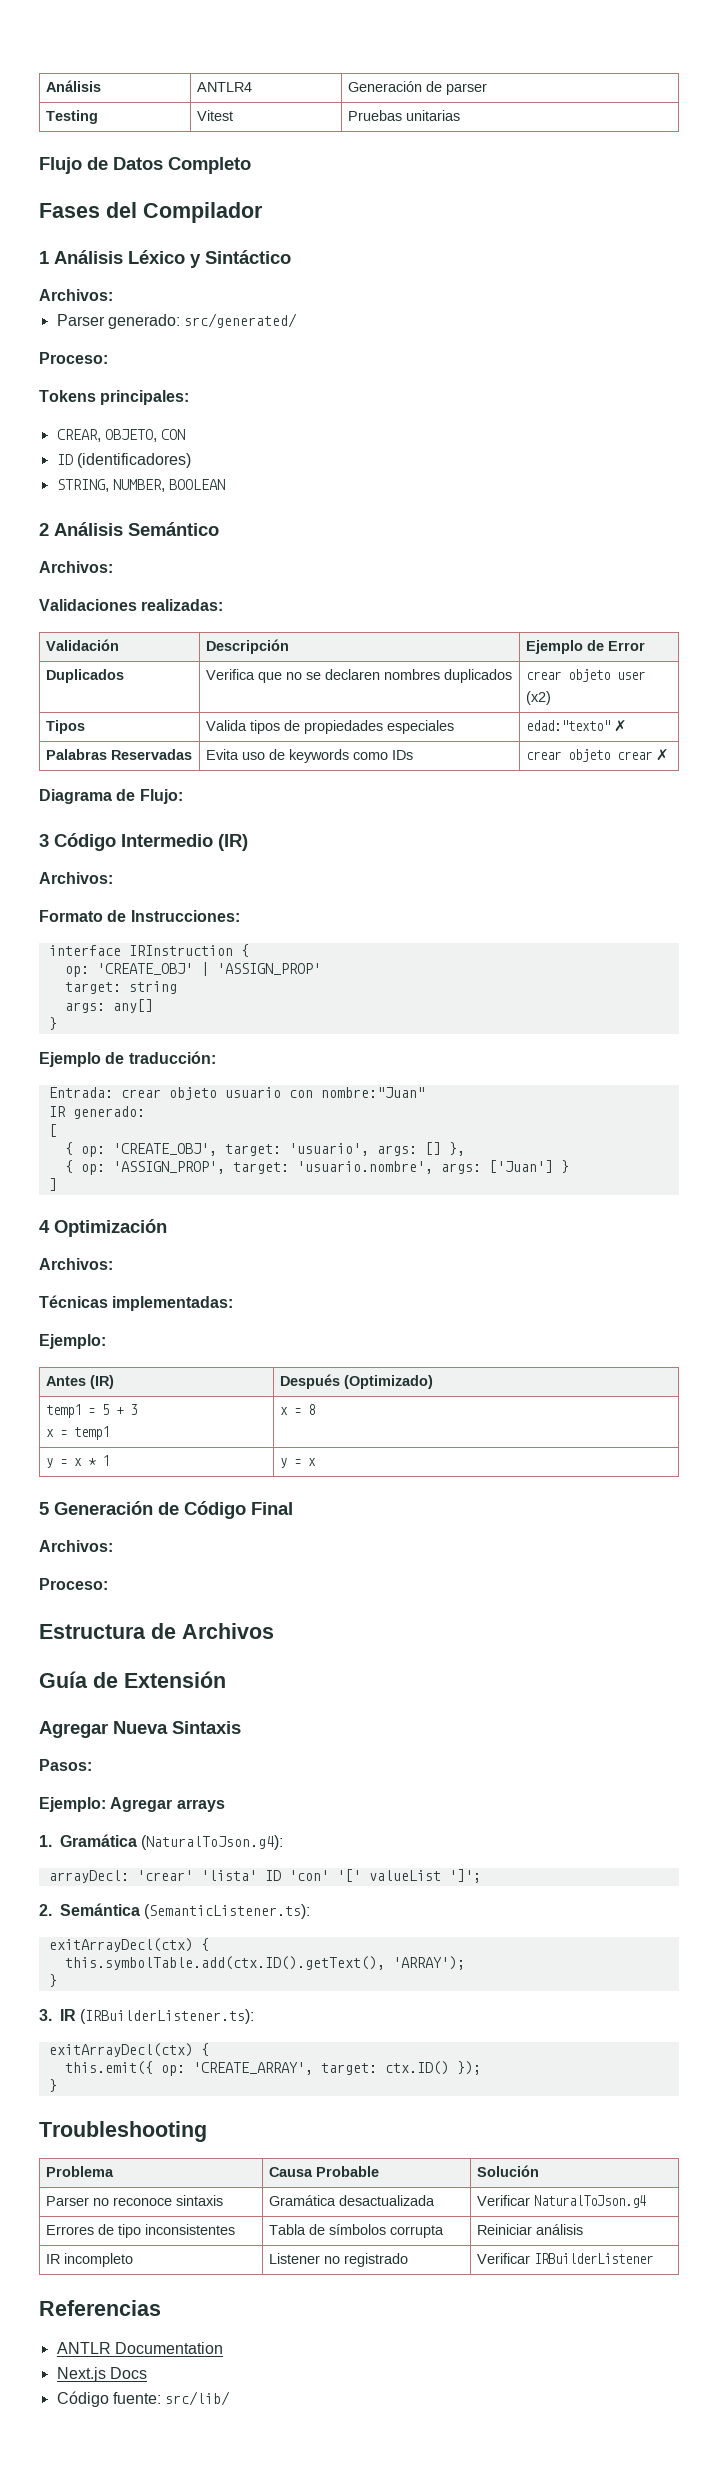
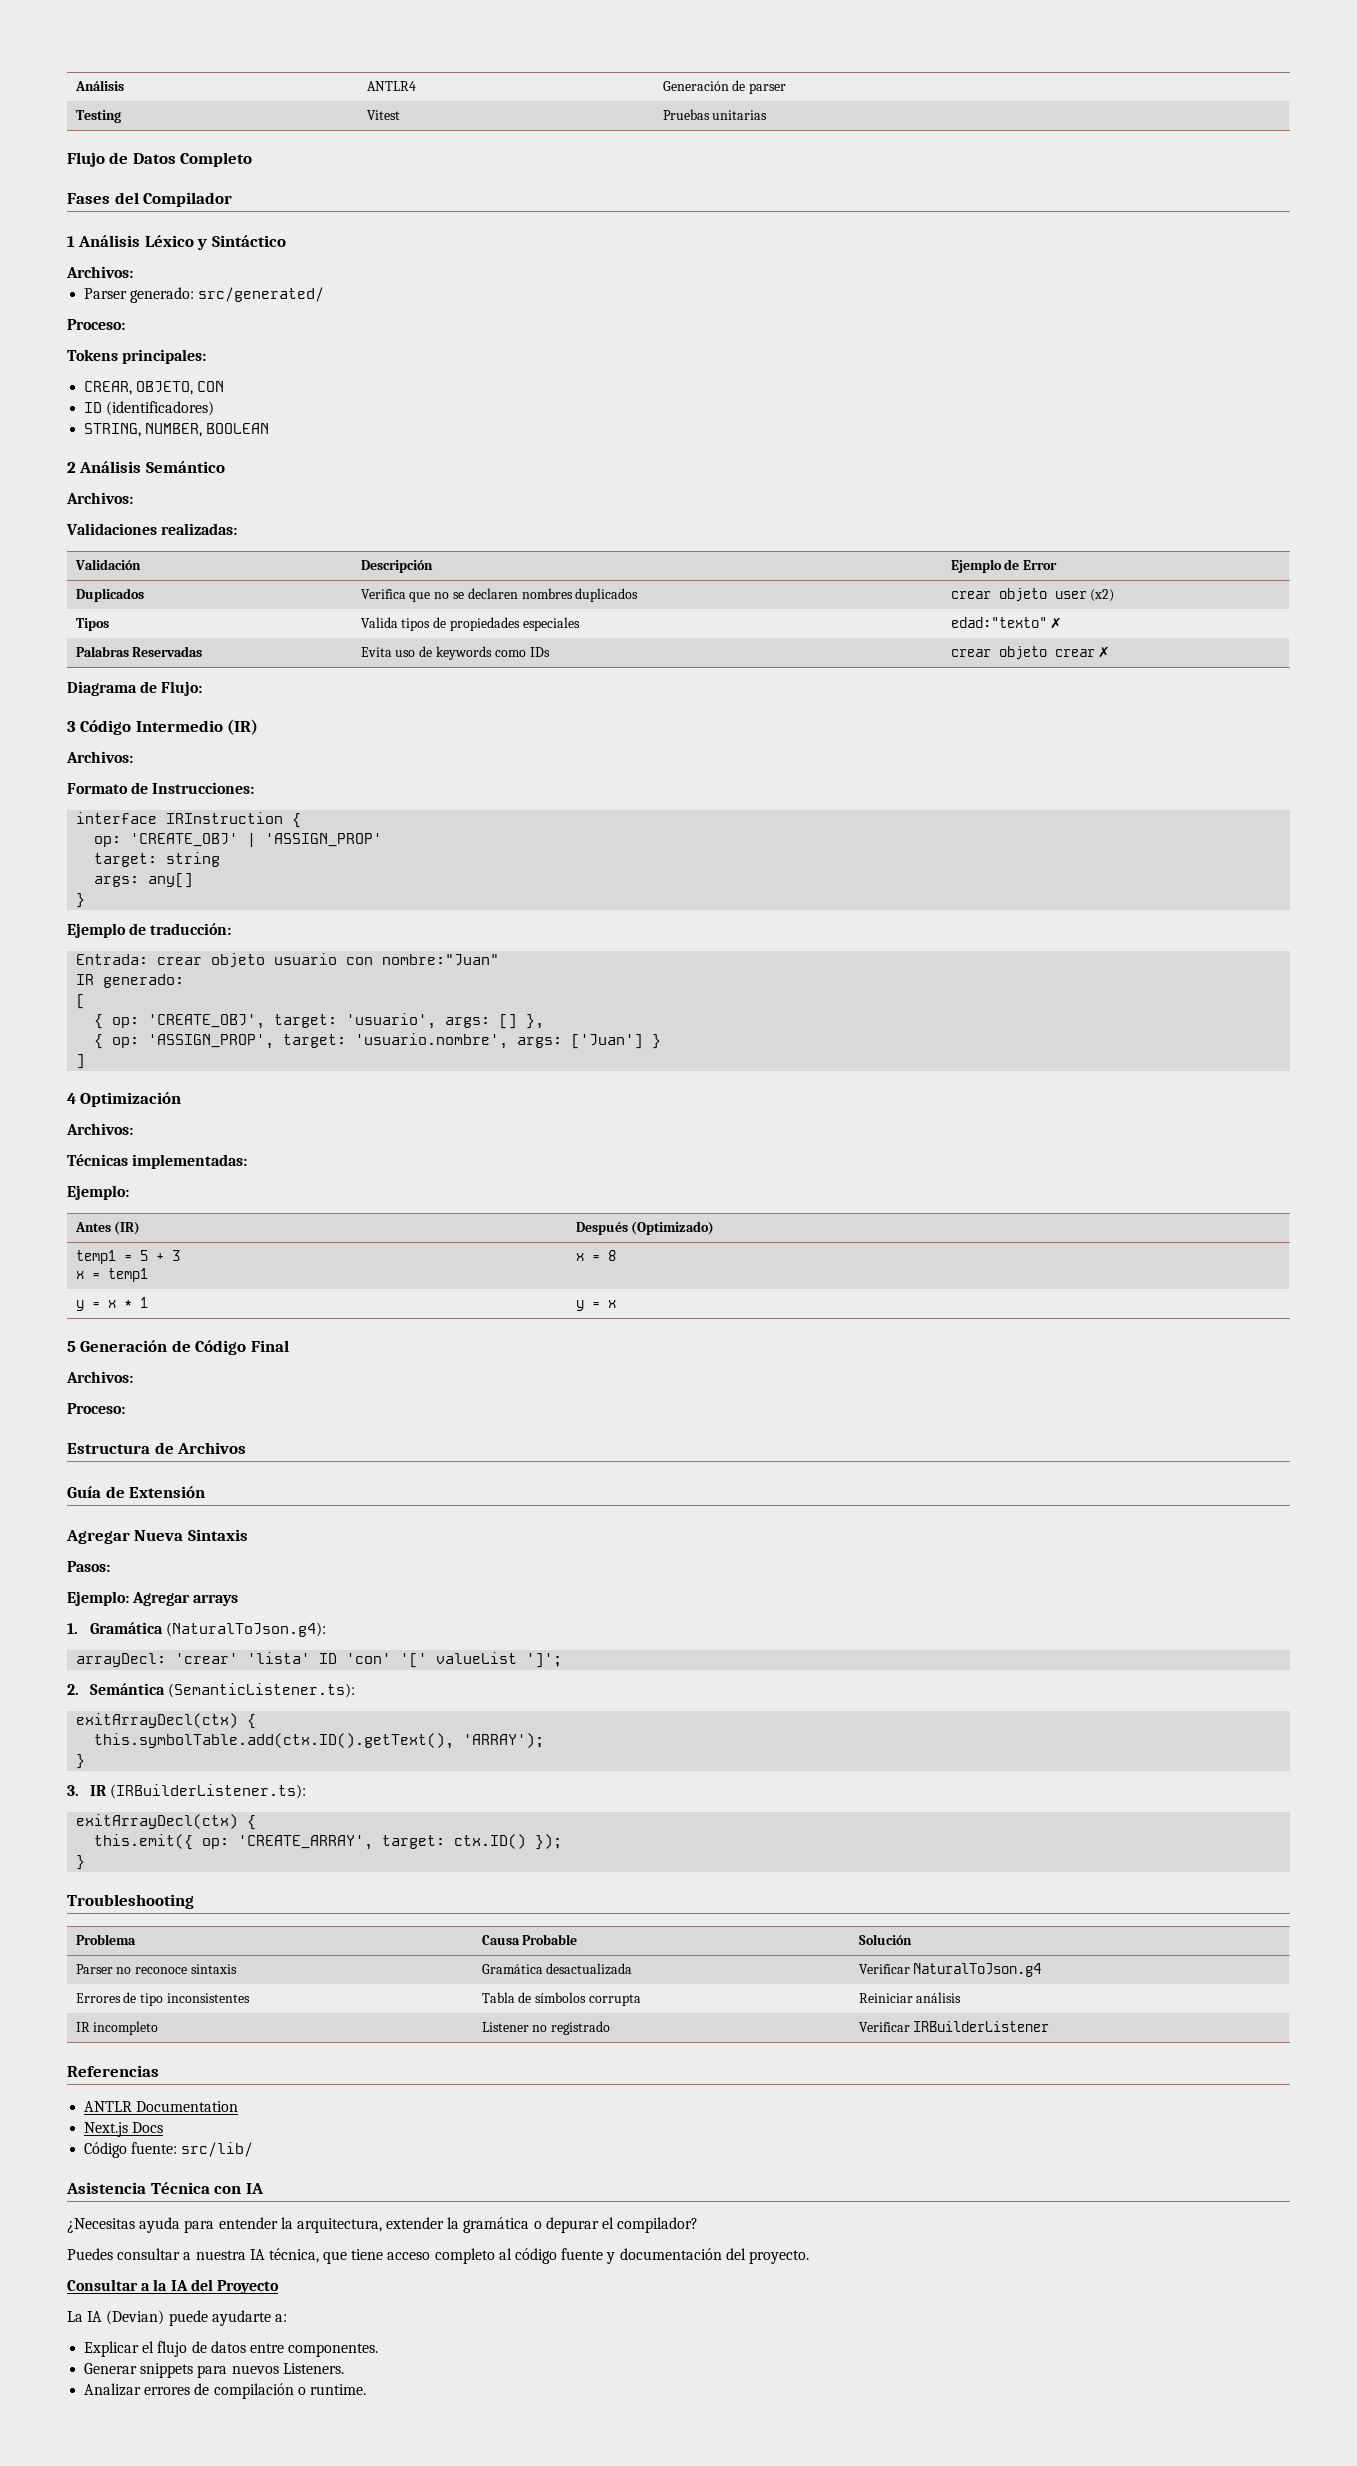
+ Asistencia Técnica con IA
+ ¿Necesitas ayuda para entender la arquitectura, extender la gramática o depurar el compilador?
+ Puedes consultar a nuestra IA técnica, que tiene acceso completo al código fuente y documentación del proyecto.
+ Consultar a la IA del Proyecto
+ La IA (Devian) puede ayudarte a:
+ Explicar el flujo de datos entre componentes.
+ Generar snippets para nuevos Listeners.
+ Analizar errores de compilación o runtime.

